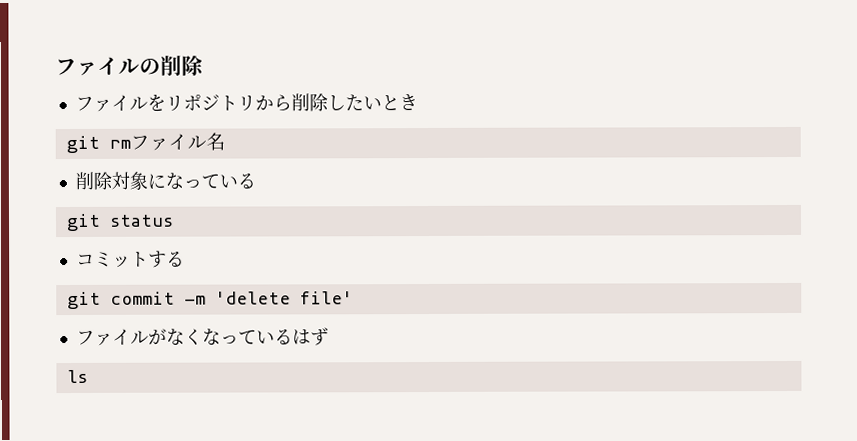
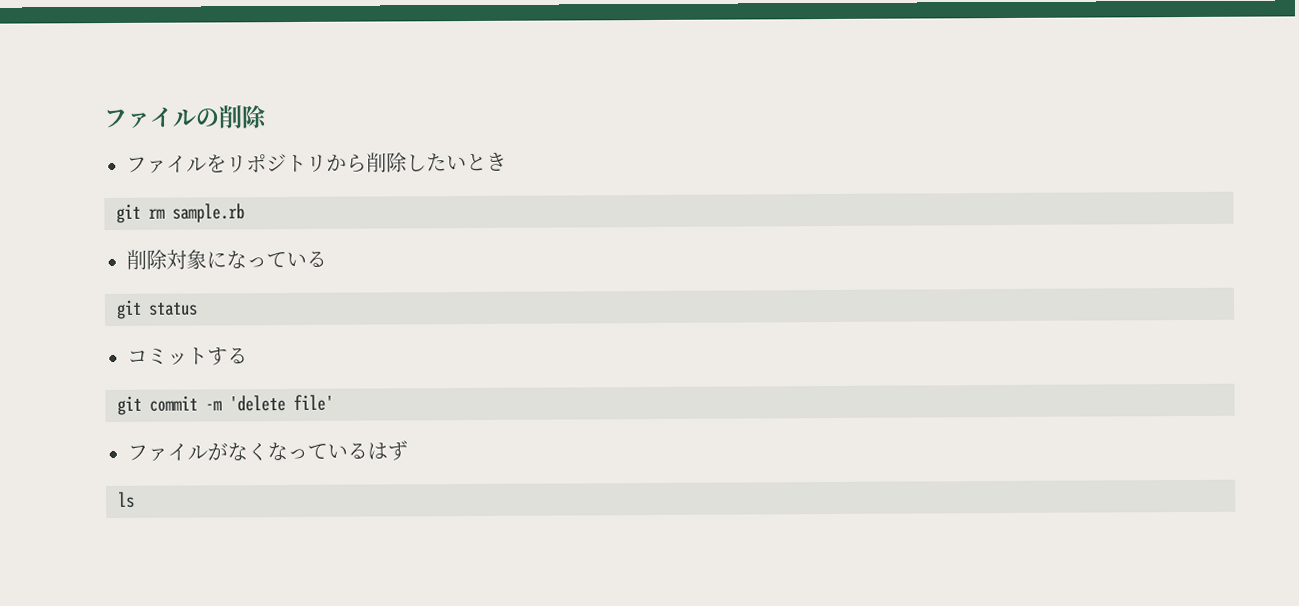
- git rmファイル名
+ git rm sample.rb

